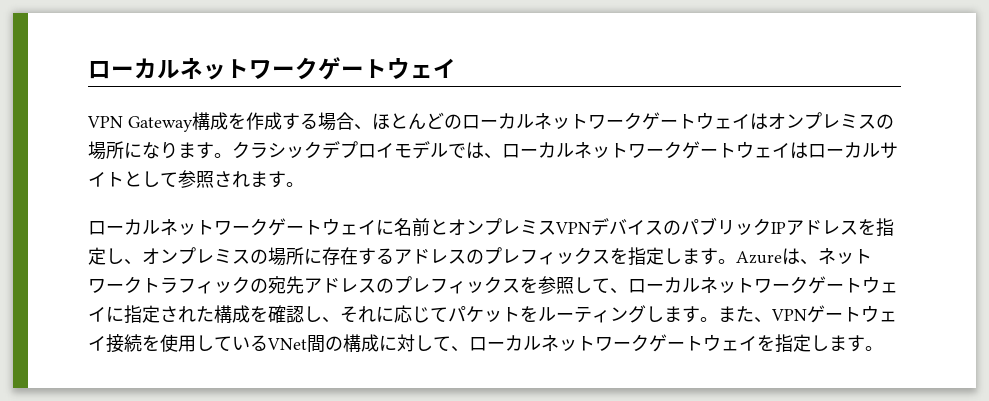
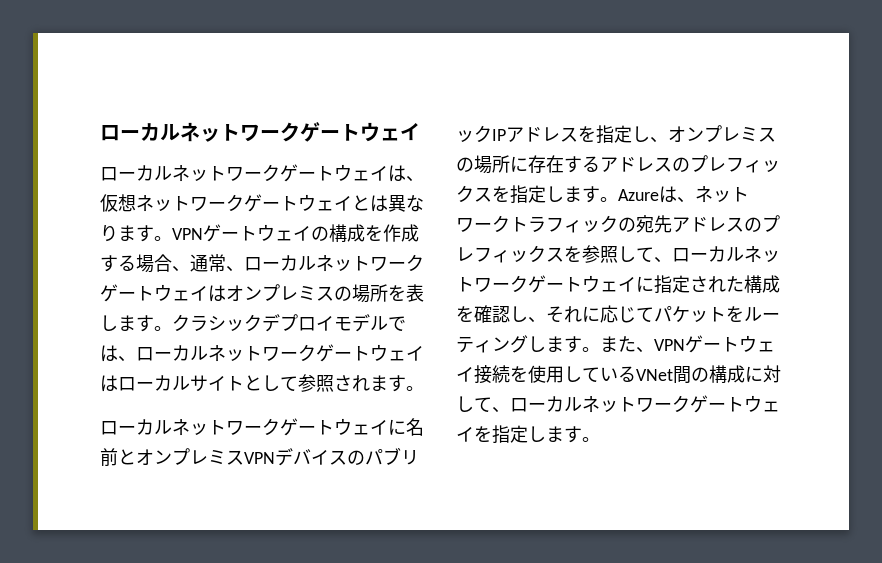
- VPN Gateway構成を作成する場合、ほとんどのローカルネットワークゲートウェイはオンプレミスの場所になります。
+ ローカルネットワークゲートウェイは、仮想ネットワークゲートウェイとは異なります。VPNゲートウェイの構成を作成する場合、通常、ローカルネットワークゲートウェイはオンプレミスの場所を表します。

